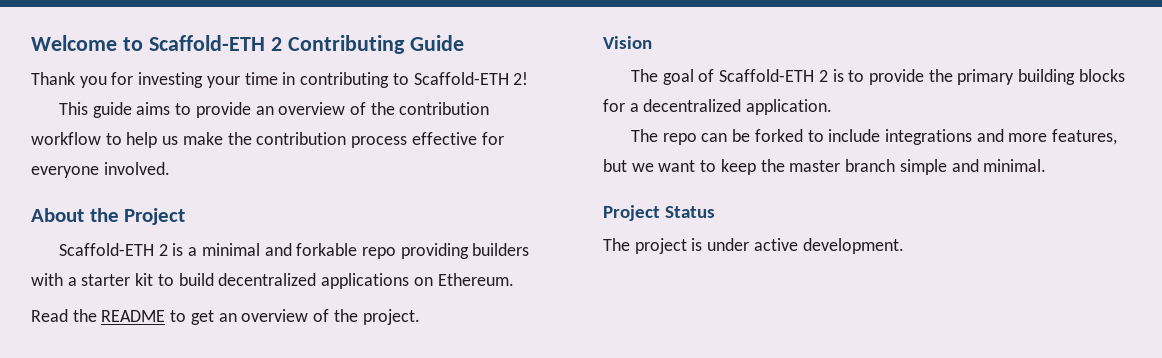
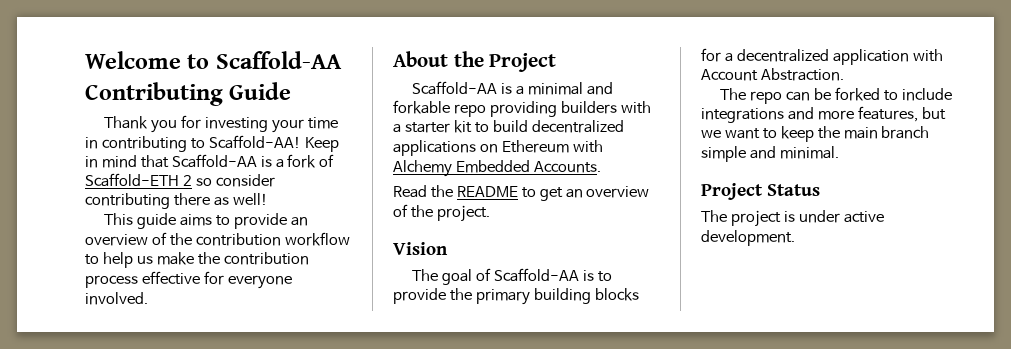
- Welcome to Scaffold-ETH 2 Contributing Guide
+ Welcome to Scaffold-AA Contributing Guide
- Thank you for investing your time in contributing to Scaffold-ETH 2!
+ Thank you for investing your time in contributing to Scaffold-AA! Keep in mind that Scaffold-AA is a fork of Scaffold-ETH 2 so consider contributing there as well!
- Scaffold-ETH 2 is a minimal and forkable repo providing builders with a starter kit to build decentralized applications on Ethereum.
+ Scaffold-AA is a minimal and forkable repo providing builders with a starter kit to build decentralized applications on Ethereum with Alchemy Embedded Accounts.
- The goal of Scaffold-ETH 2 is to provide the primary building blocks for a decentralized application.
+ The goal of Scaffold-AA is to provide the primary building blocks for a decentralized application with Account Abstraction.
- The repo can be forked to include integrations and more features, but we want to keep the master branch simple and minimal.
+ The repo can be forked to include integrations and more features, but we want to keep the main branch simple and minimal.

